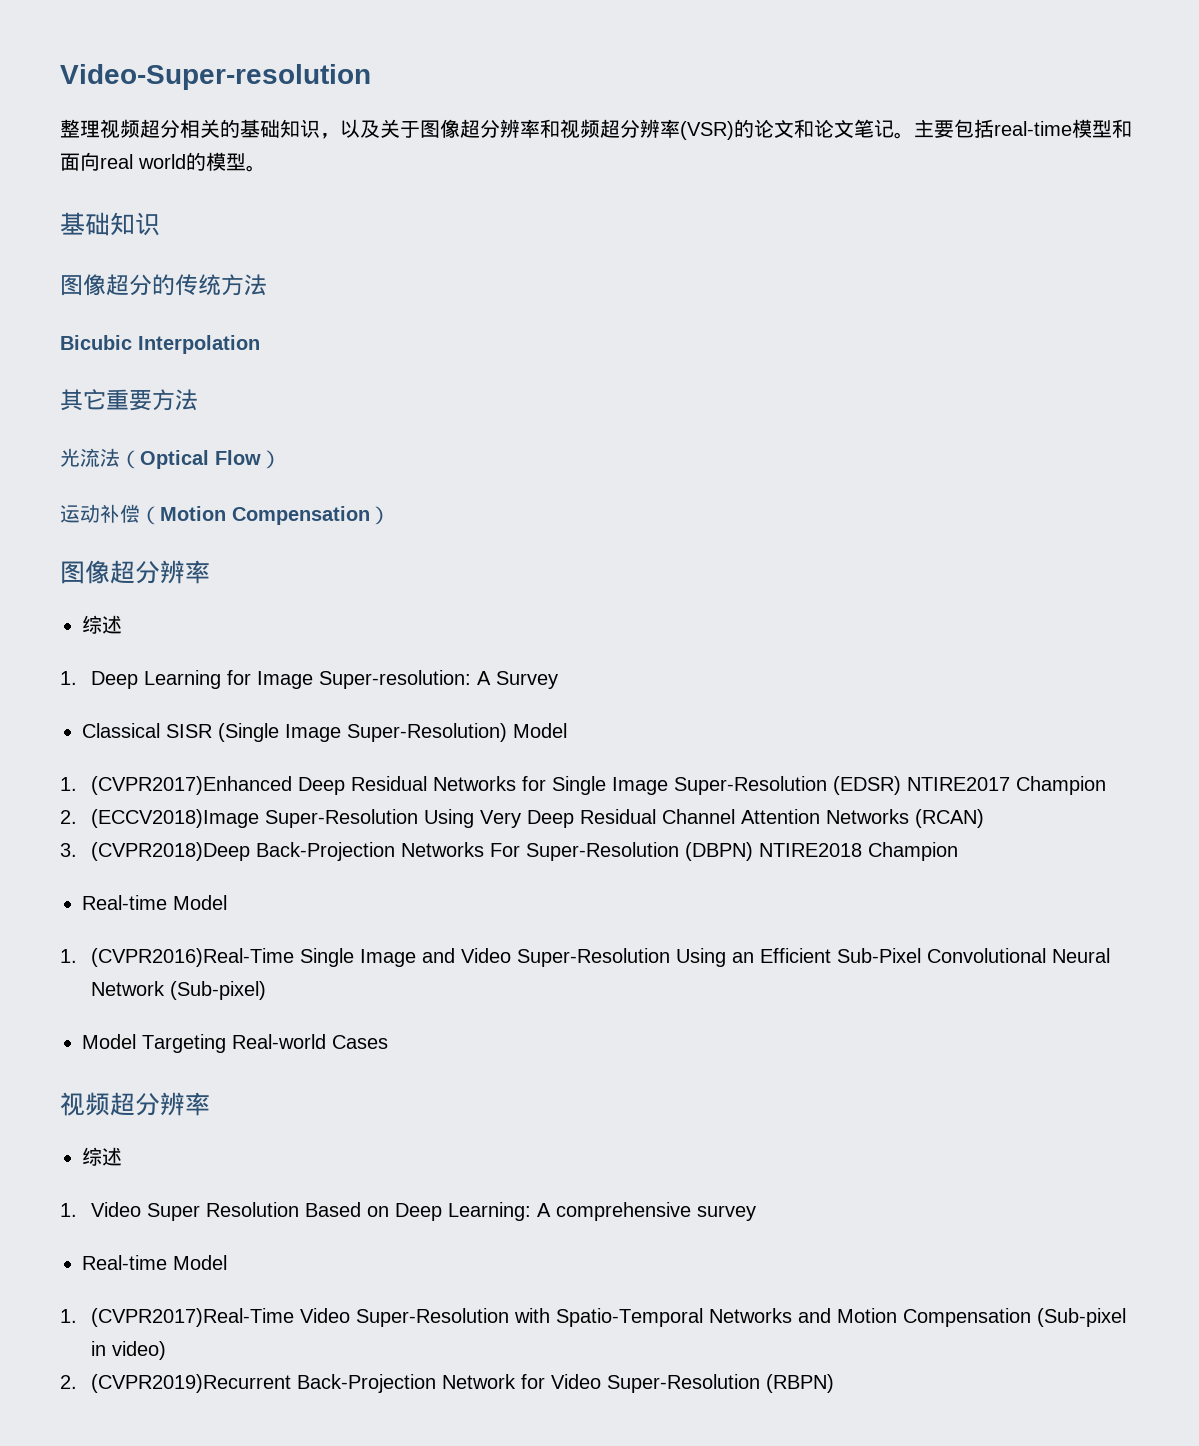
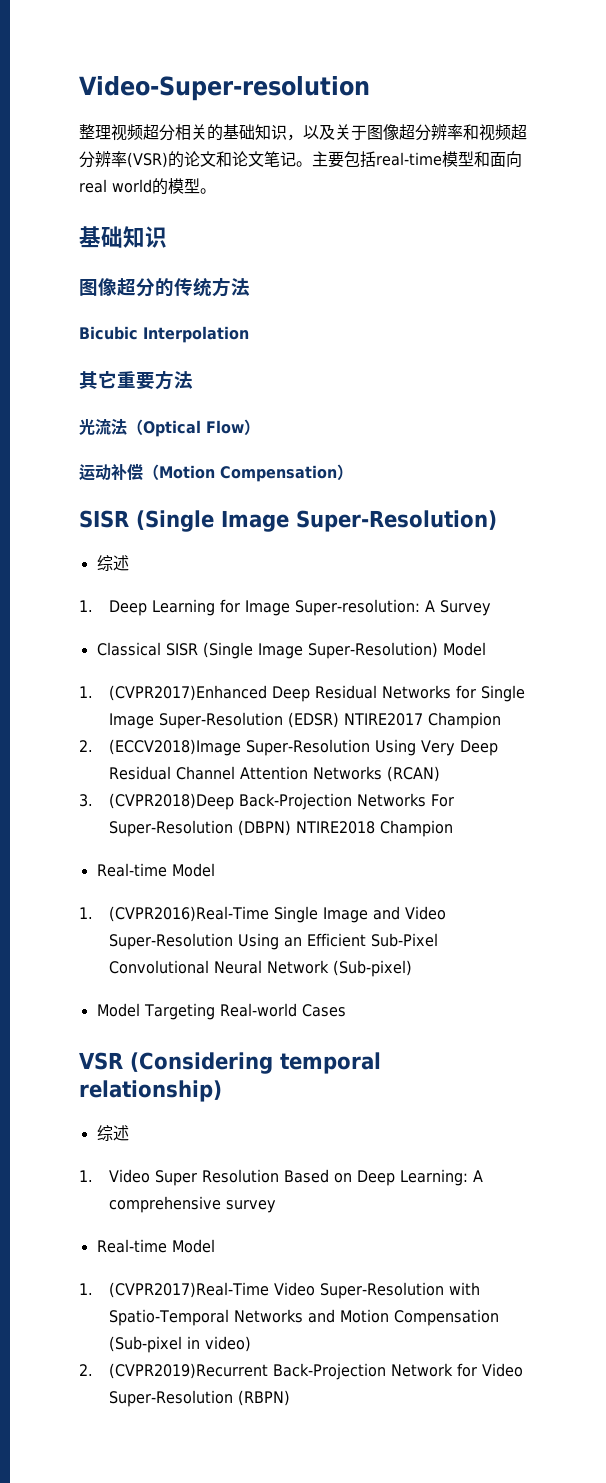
  运动补偿（Motion Compensation）
- 图像超分辨率
+ SISR (Single Image Super-Resolution)
  Model Targeting Real-world Cases
- 视频超分辨率
+ VSR (Considering temporal relationship)

